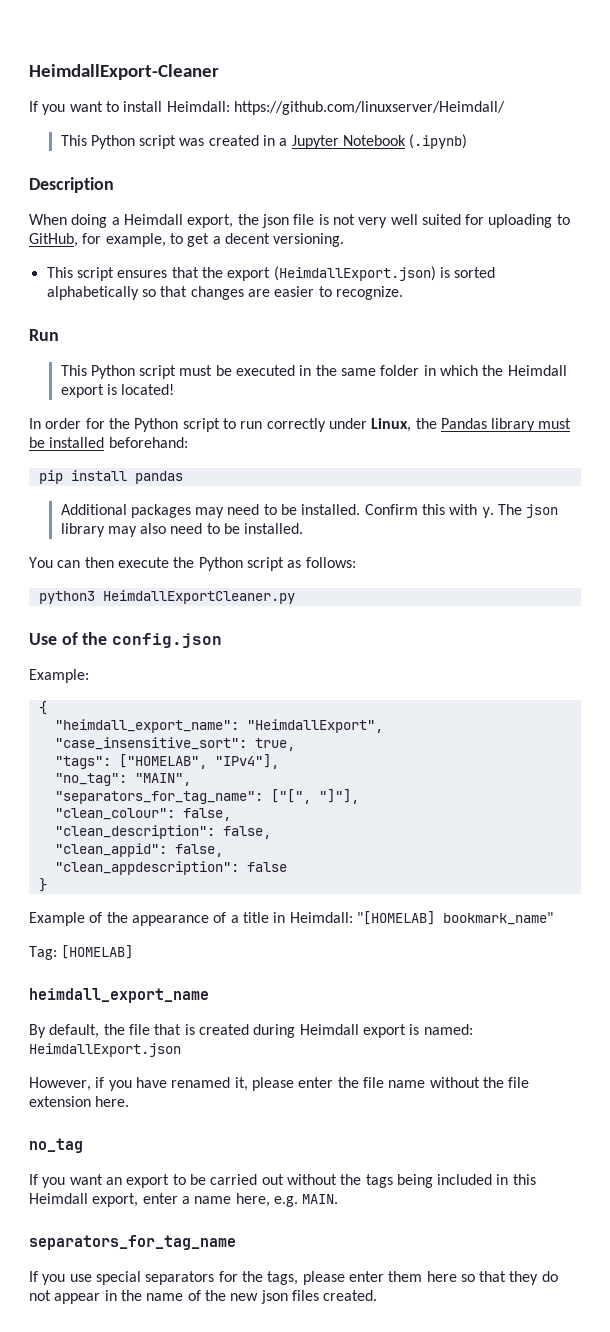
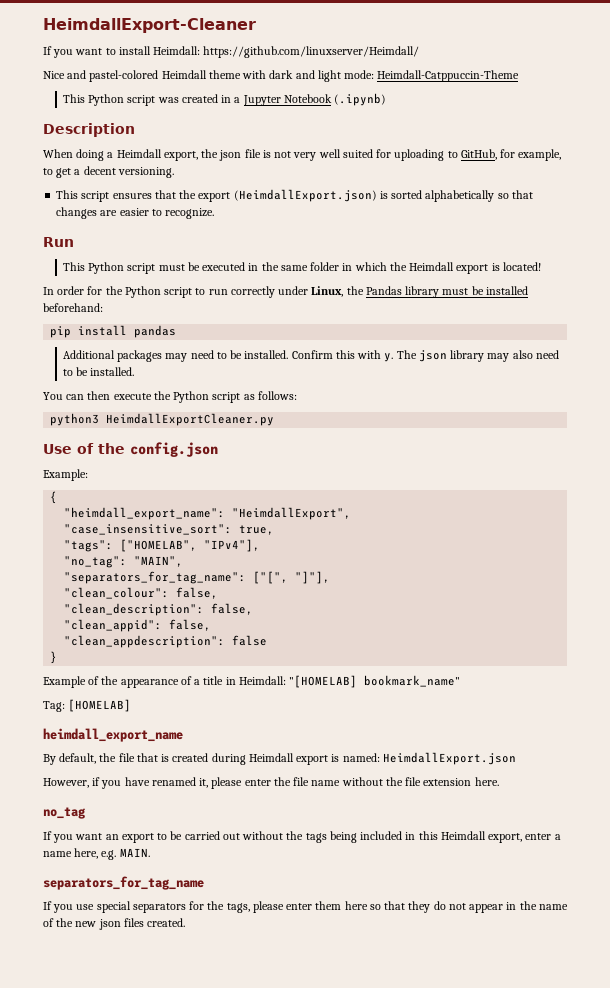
+ Nice and pastel-colored Heimdall theme with dark and light mode: Heimdall-Catppuccin-Theme

